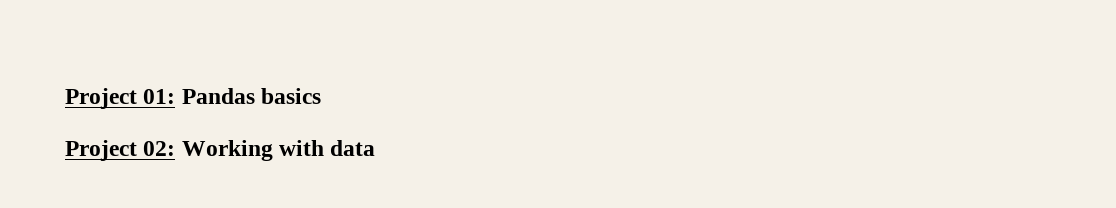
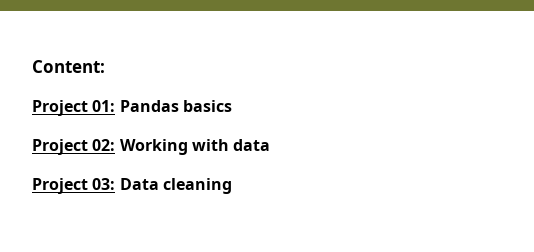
+ Content:
+ Project 03: Data cleaning

